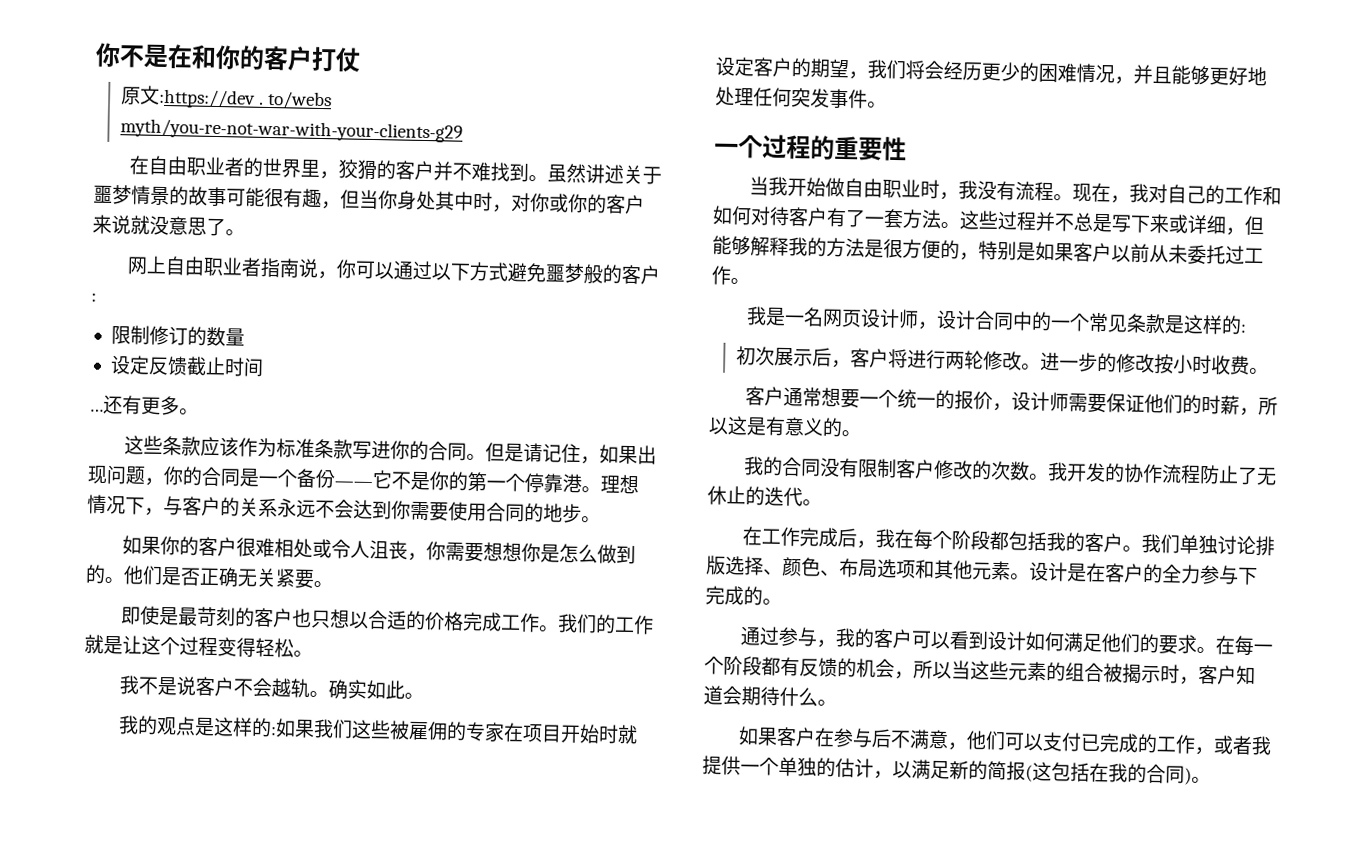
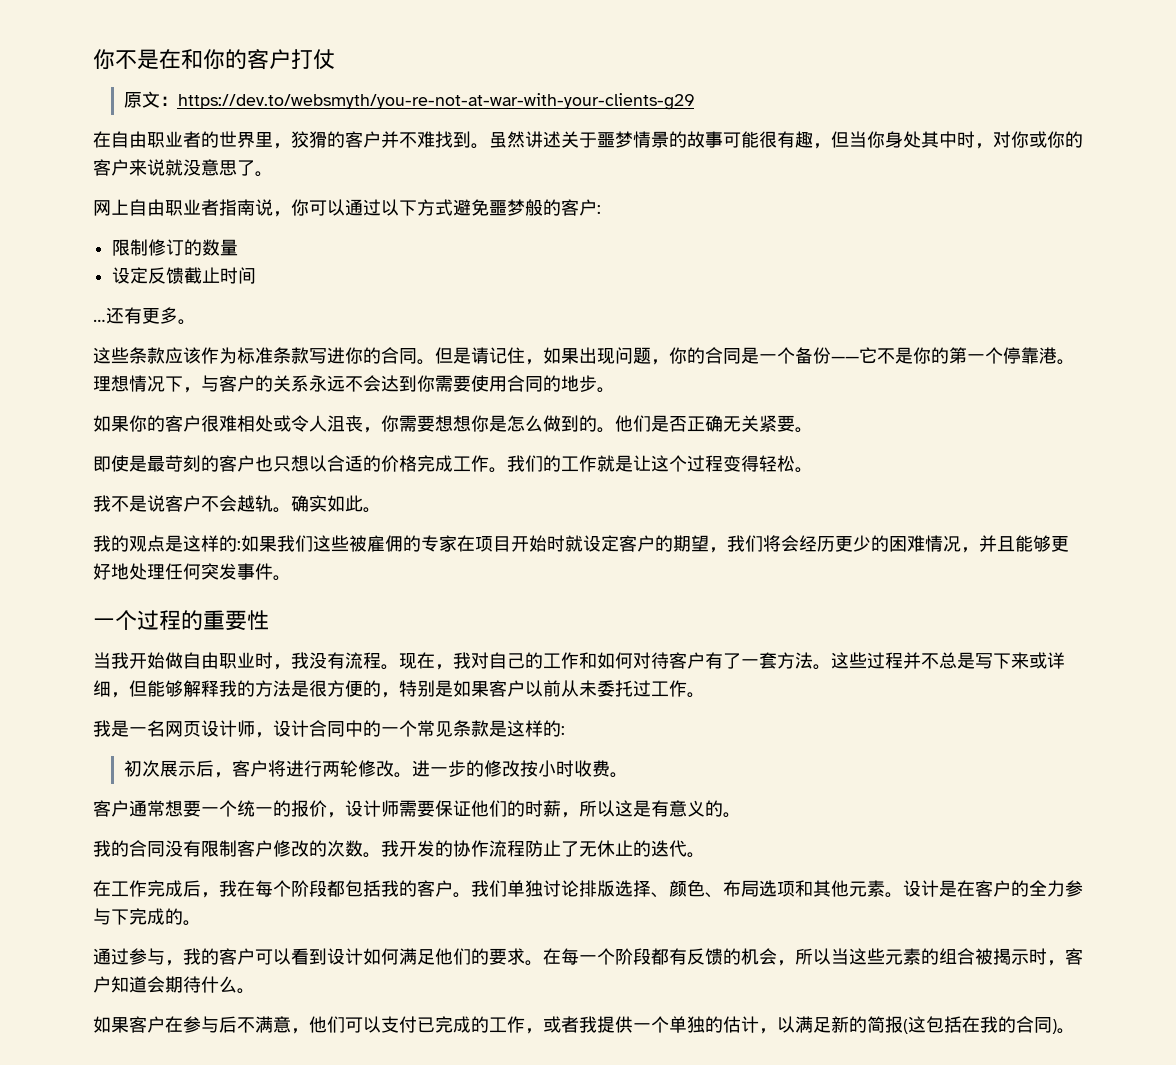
- 原文:https://dev . to/webs myth/you-re-not-war-with-your-clients-g29
+ 原文：https://dev.to/websmyth/you-re-not-at-war-with-your-clients-g29

